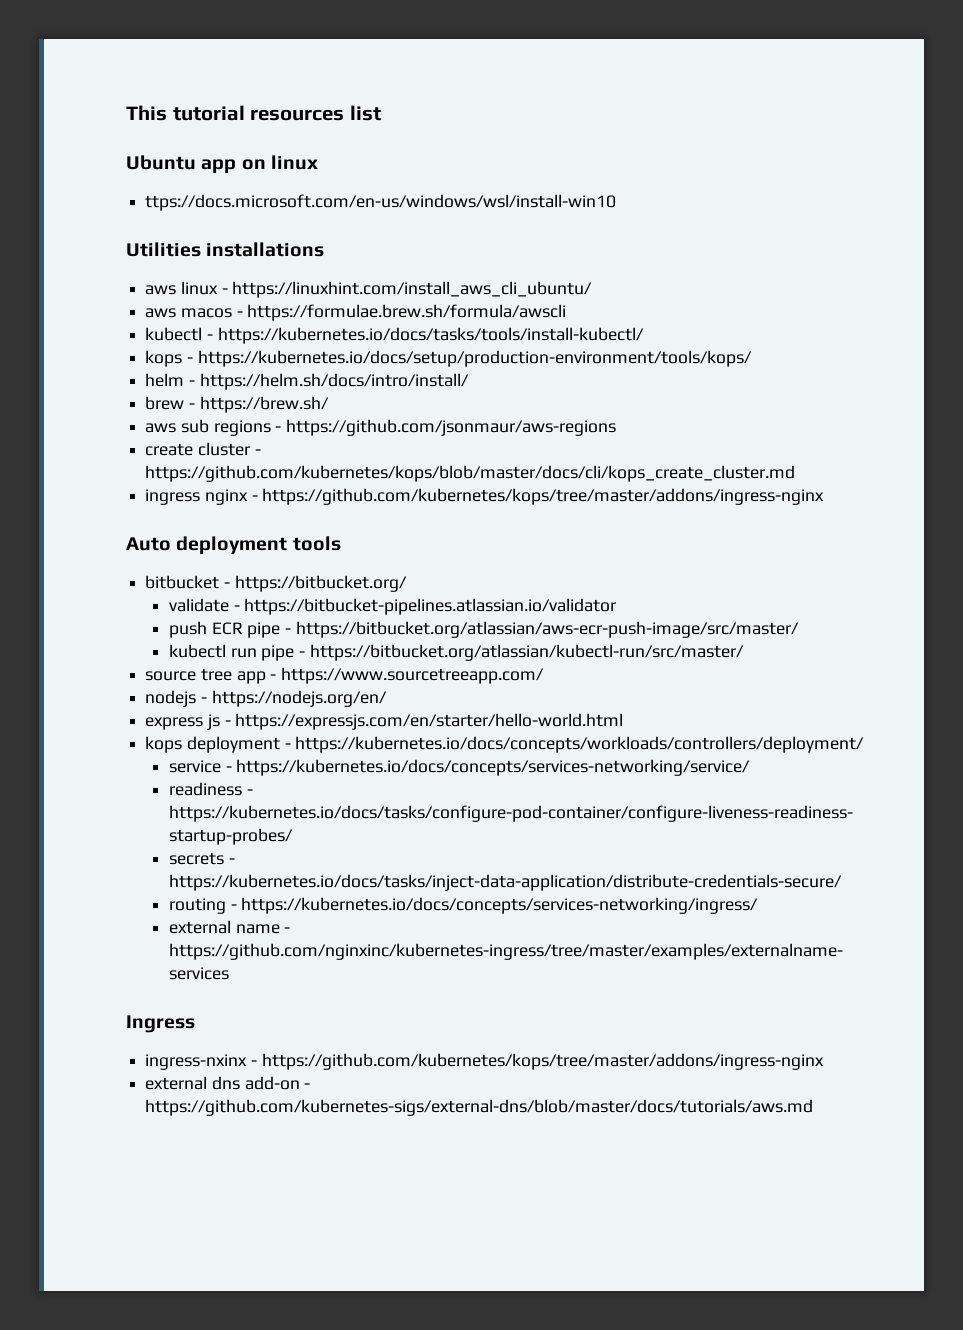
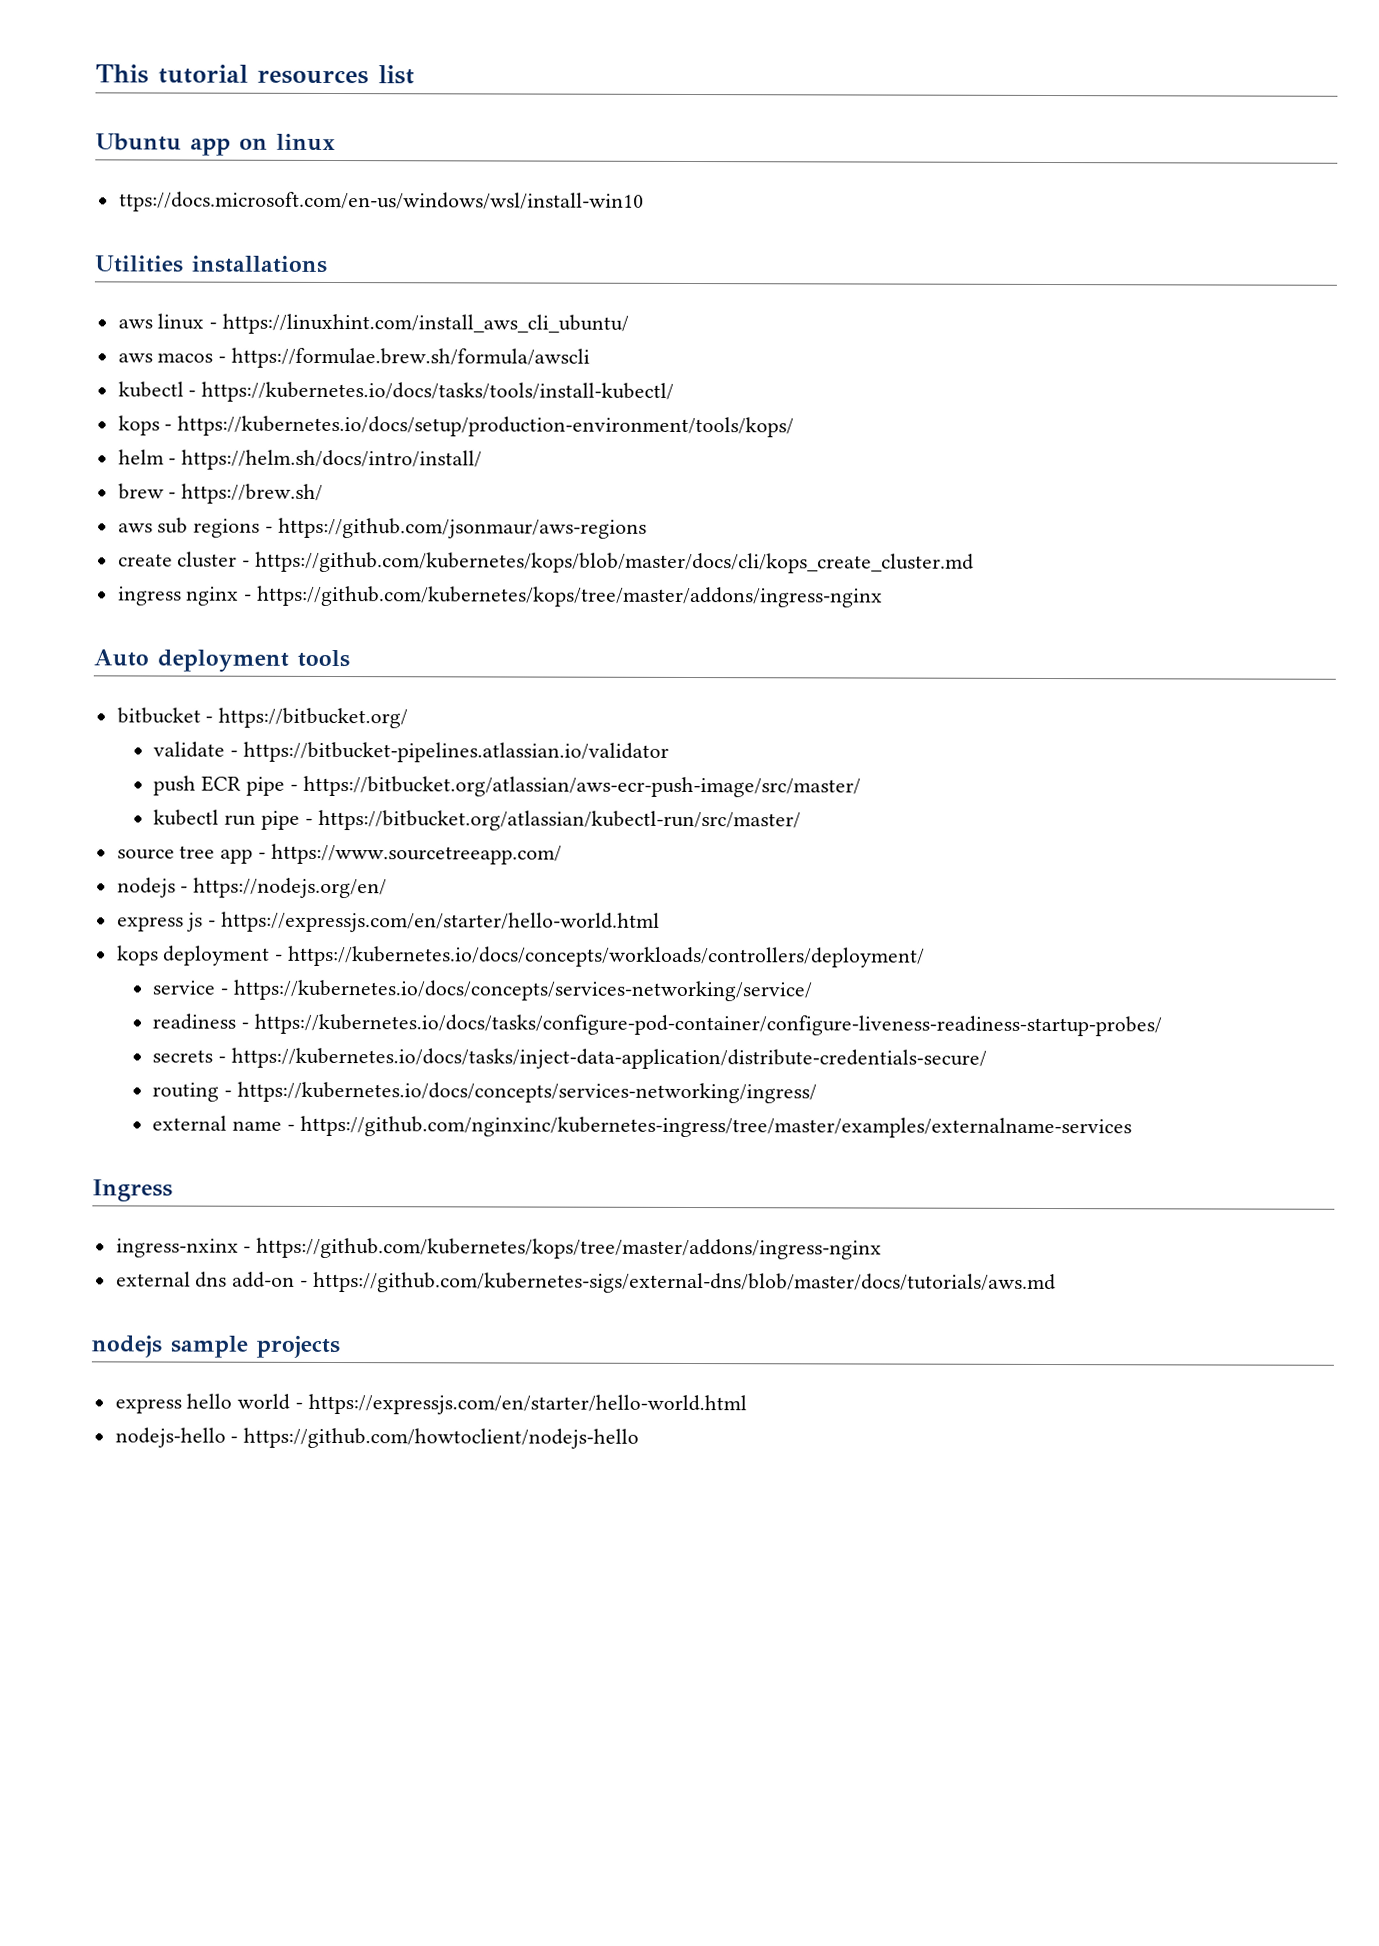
+ nodejs sample projects
+ express hello world - https://expressjs.com/en/starter/hello-world.html
+ nodejs-hello - https://github.com/howtoclient/nodejs-hello

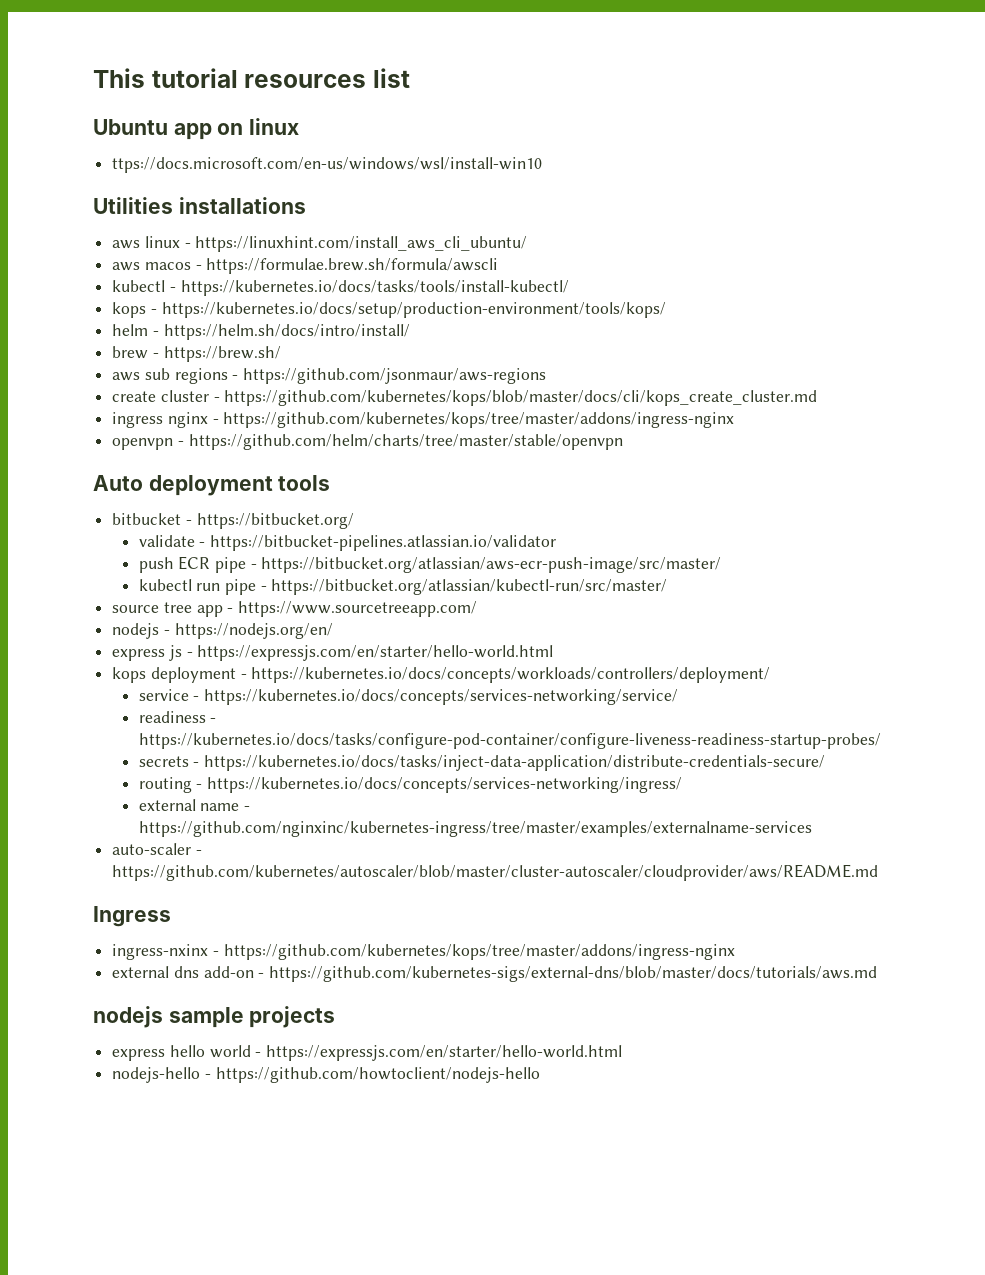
+ openvpn - https://github.com/helm/charts/tree/master/stable/openvpn
+ auto-scaler - https://github.com/kubernetes/autoscaler/blob/master/cluster-autoscaler/cloudprovider/aws/README.md

